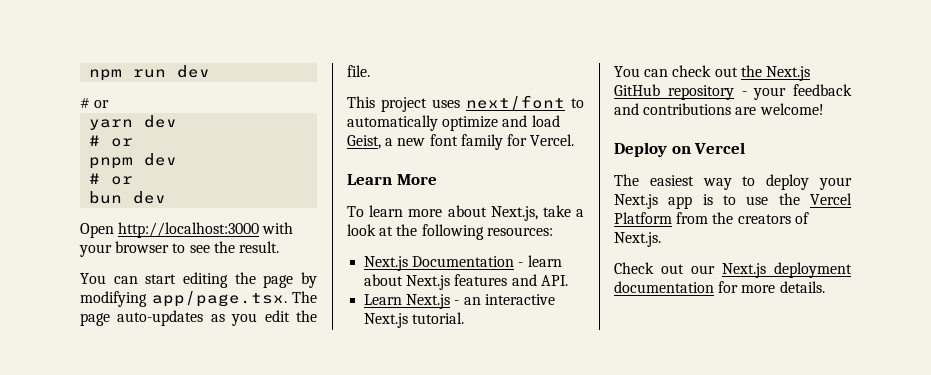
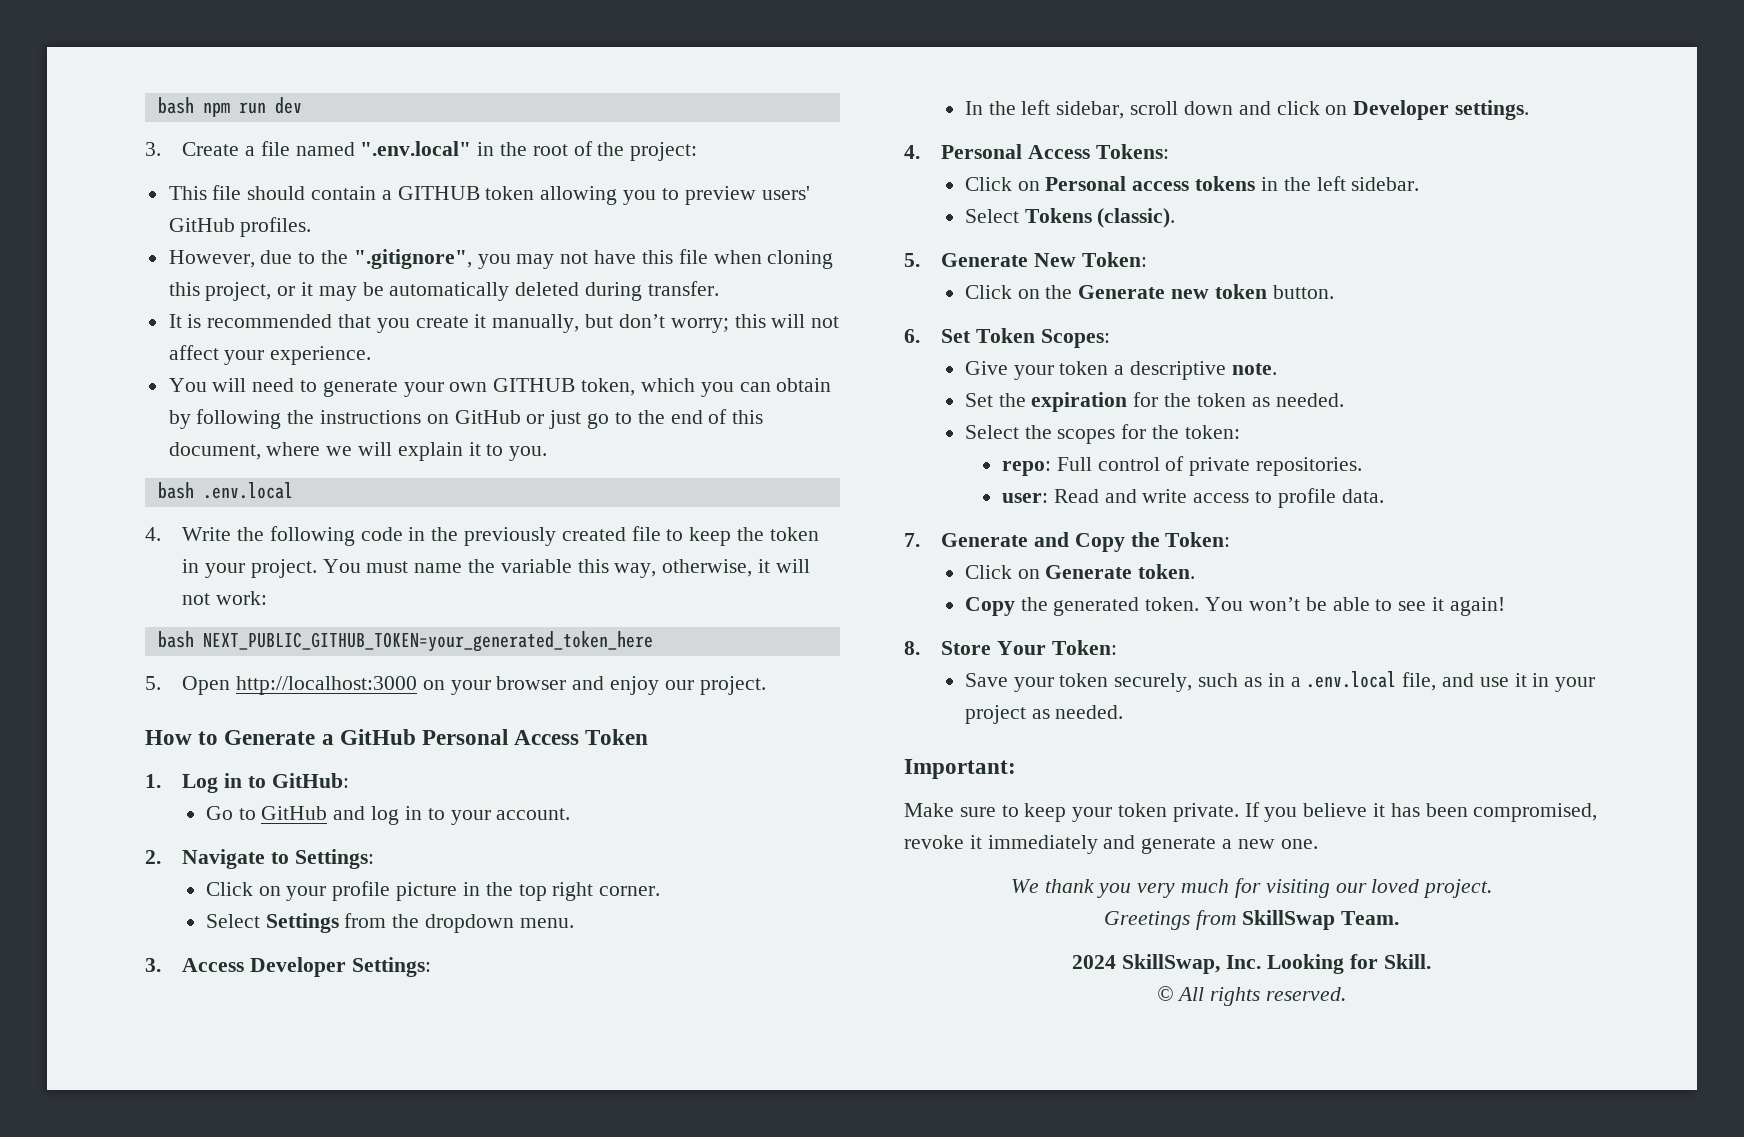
- npm run dev
- # or
- yarn dev
- # or
- pnpm dev
- # or
- bun dev
- Open http://localhost:3000 with your browser to see the result.
- You can start editing the page by modifying app/page.tsx. The page auto-updates as you edit the file.
- This project uses next/font to automatically optimize and load Geist, a new font family for Vercel.
- Learn More
- To learn more about Next.js, take a look at the following resources:
- Next.js Documentation - learn about Next.js features and API.
- Learn Next.js - an interactive Next.js tutorial.
- You can check out the Next.js GitHub repository - your feedback and contributions are welcome!
- Deploy on Vercel
- The easiest way to deploy your Next.js app is to use the Vercel Platform from the creators of Next.js.
- Check out our Next.js deployment documentation for more details.
+ bash npm run dev
+ 3. Create a file named ".env.local" in the root of the project:
+ This file should contain a GITHUB token allowing you to preview users' GitHub profiles.
+ However, due to the ".gitignore", you may not have this file when cloning this project, or it may be automatically deleted during transfer.
+ It is recommended that you create it manually, but don’t worry; this will not affect your experience.
+ You will need to generate your own GITHUB token, which you can obtain by following the instructions on GitHub or just go to the end of this document, where we will explain it to you.
+ bash .env.local
+ 4. Write the following code in the previously created file to keep the token in your project. You must name the variable this way, otherwise, it will not work:
+ bash NEXT_PUBLIC_GITHUB_TOKEN=your_generated_token_here
+ 5. Open http://localhost:3000 on your browser and enjoy our project.
+ How to Generate a GitHub Personal Access Token
+ 1. Log in to GitHub:
+ Go to GitHub and log in to your account.
+ 2. Navigate to Settings:
+ Click on your profile picture in the top right corner.
+ Select Settings from the dropdown menu.
+ 3. Access Developer Settings:
+ In the left sidebar, scroll down and click on Developer settings.
+ 4. Personal Access Tokens:
+ Click on Personal access tokens in the left sidebar.
+ Select Tokens (classic).
+ 5. Generate New Token:
+ Click on the Generate new token button.
+ 6. Set Token Scopes:
+ Give your token a descriptive note.
+ Set the expiration for the token as needed.
+ Select the scopes for the token:
+ repo: Full control of private repositories.
+ user: Read and write access to profile data.
+ 7. Generate and Copy the Token:
+ Click on Generate token.
+ Copy the generated token. You won’t be able to see it again!
+ 8. Store Your Token:
+ Save your token securely, such as in a .env.local file, and use it in your project as needed.
+ Important:
+ Make sure to keep your token private. If you believe it has been compromised, revoke it immediately and generate a new one.
+ We thank you very much for visiting our loved project.
+ Greetings from SkillSwap Team.
+ 2024 SkillSwap, Inc. Looking for Skill.
+ © All rights reserved.

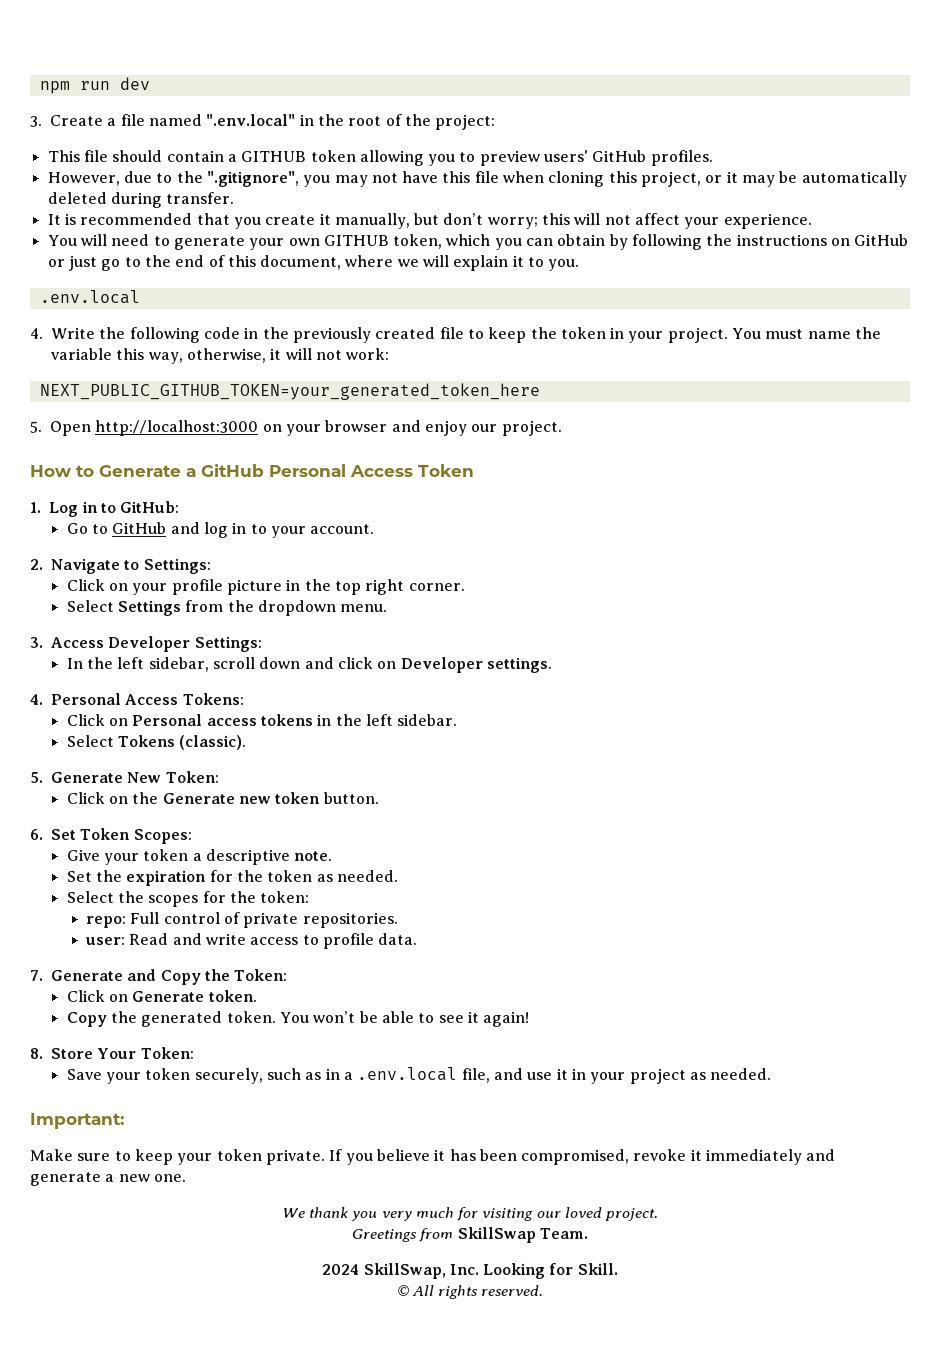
- bash npm run dev
+ npm run dev
  You will need to generate your own GITHUB token, which you can obtain by following the instructions on GitHub or just go to the end of this document, where we will explain it to you.
- bash .env.local
+ .env.local
- bash NEXT_PUBLIC_GITHUB_TOKEN=your_generated_token_here
+ NEXT_PUBLIC_GITHUB_TOKEN=your_generated_token_here

